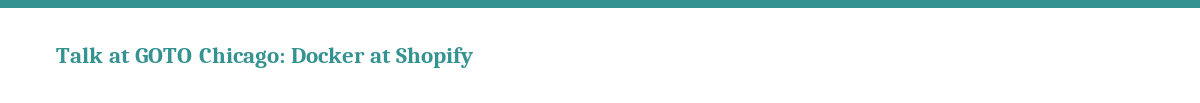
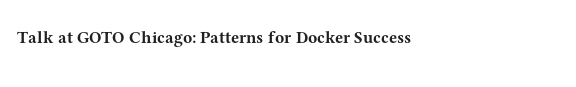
- Talk at GOTO Chicago: Docker at Shopify
+ Talk at GOTO Chicago: Patterns for Docker Success

